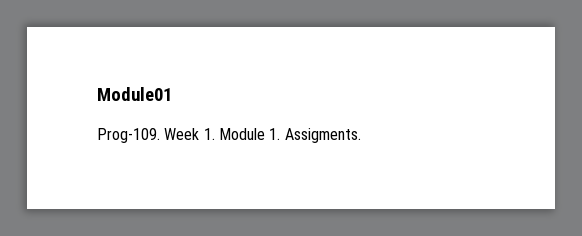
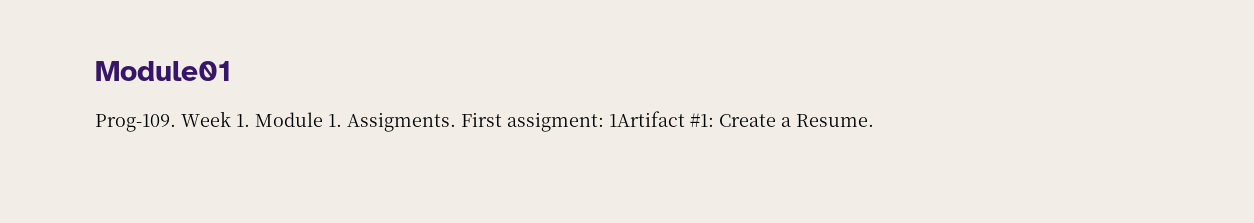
+ First assigment: 1Artifact #1: Create a Resume.

